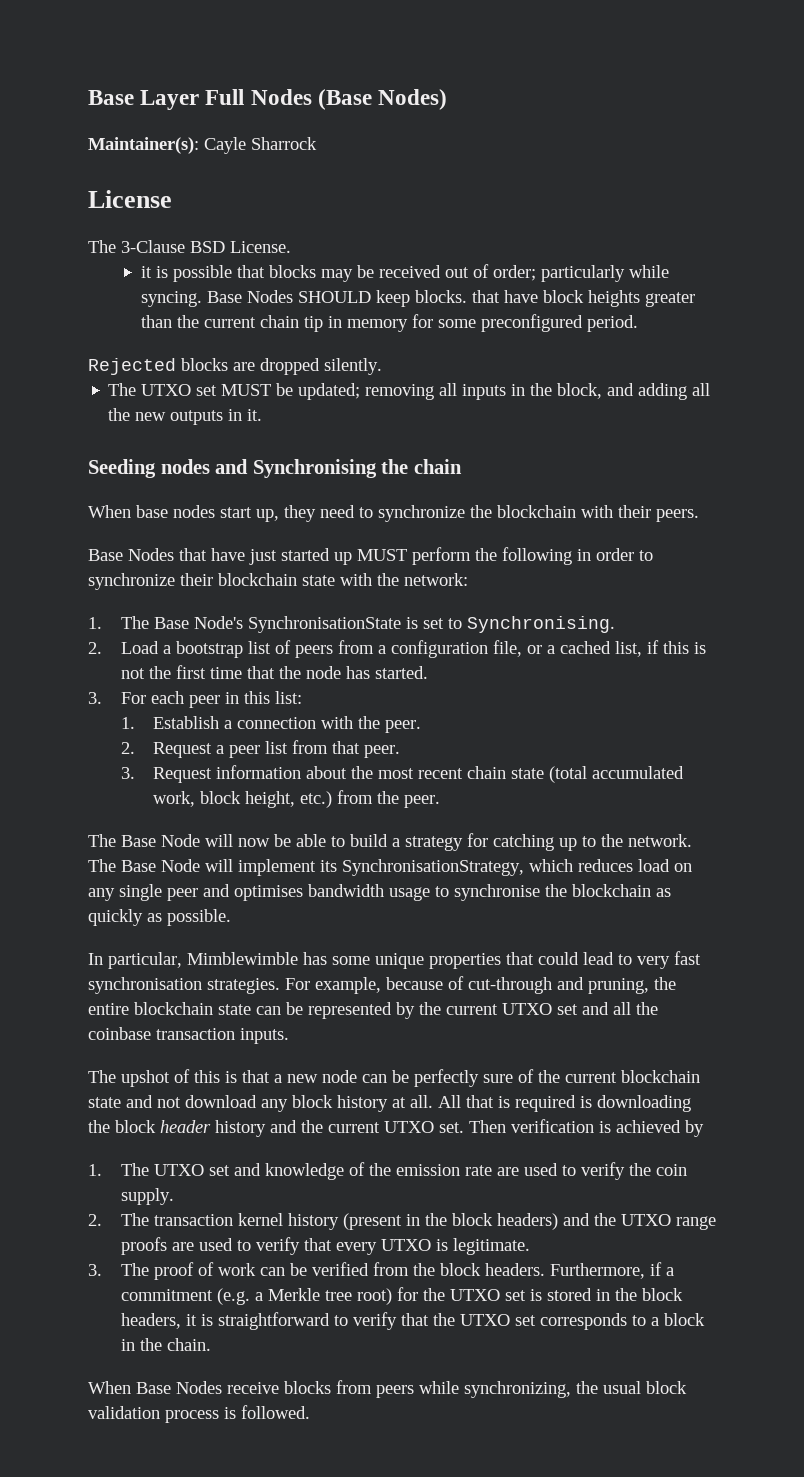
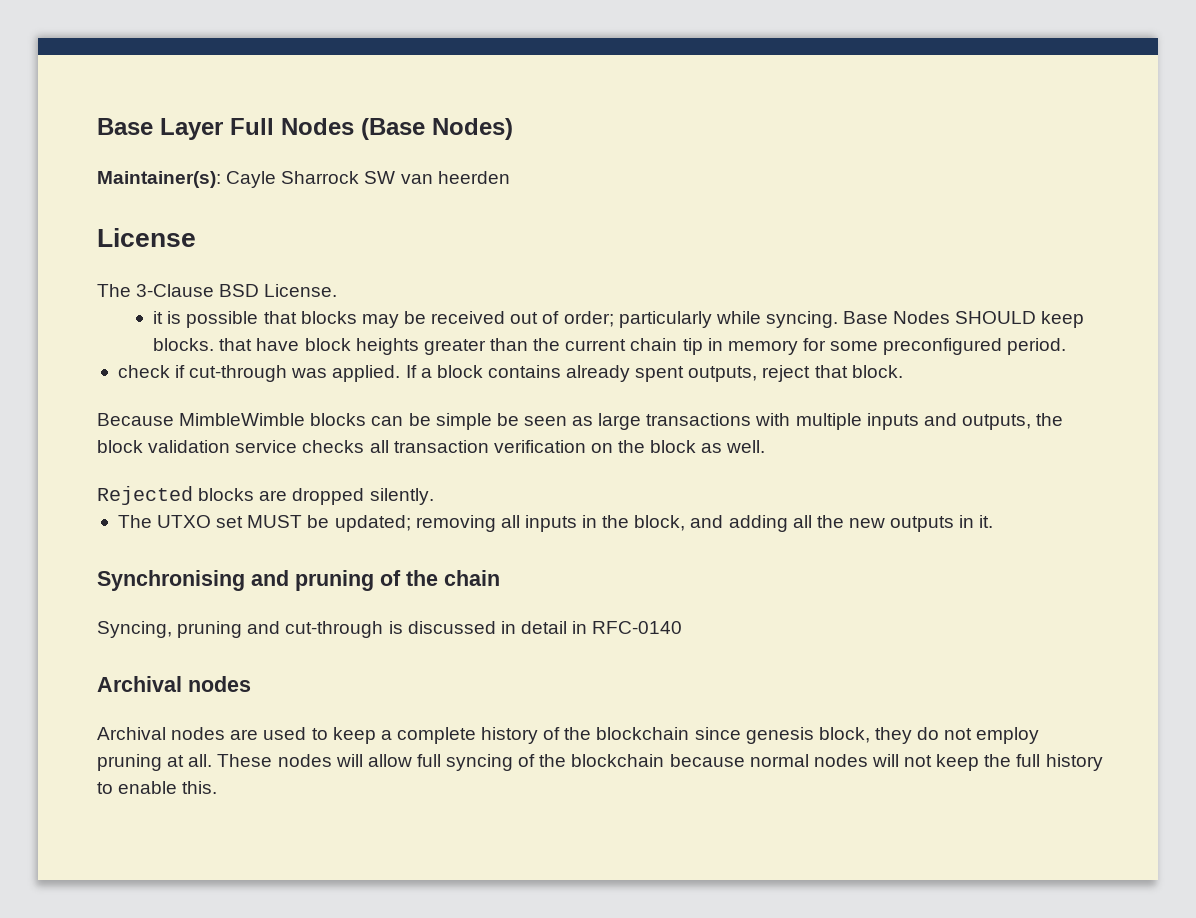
- Maintainer(s): Cayle Sharrock
+ Maintainer(s): Cayle Sharrock SW van heerden
+ check if cut-through was applied. If a block contains already spent outputs, reject that block.
+ Because MimbleWimble blocks can be simple be seen as large transactions with multiple inputs and outputs, the block validation service checks all transaction verification on the block as well.
- Seeding nodes and Synchronising the chain
- When base nodes start up, they need to synchronize the blockchain with their peers.
- Base Nodes that have just started up MUST perform the following in order to synchronize their blockchain state with the network:
- 1. The Base Node's SynchronisationState is set to Synchronising.
- 2. Load a bootstrap list of peers from a configuration file, or a cached list, if this is not the first time that the node has started.
- 3. For each peer in this list:
- 1. Establish a connection with the peer.
- 2. Request a peer list from that peer.
- 3. Request information about the most recent chain state (total accumulated work, block height, etc.) from the peer.
- The Base Node will now be able to build a strategy for catching up to the network. The Base Node will implement its SynchronisationStrategy, which reduces load on any single peer and optimises bandwidth usage to synchronise the blockchain as quickly as possible.
- In particular, Mimblewimble has some unique properties that could lead to very fast synchronisation strategies. For example, because of cut-through and pruning, the entire blockchain state can be represented by the current UTXO set and all the coinbase transaction inputs.
- The upshot of this is that a new node can be perfectly sure of the current blockchain state and not download any block history at all. All that is required is downloading the block header history and the current UTXO set. Then verification is achieved by
- 1. The UTXO set and knowledge of the emission rate are used to verify the coin supply.
- 2. The transaction kernel history (present in the block headers) and the UTXO range proofs are used to verify that every UTXO is legitimate.
- 3. The proof of work can be verified from the block headers. Furthermore, if a commitment (e.g. a Merkle tree root) for the UTXO set is stored in the block headers, it is straightforward to verify that the UTXO set corresponds to a block in the chain.
- When Base Nodes receive blocks from peers while synchronizing, the usual block validation process is followed.
+ Synchronising and pruning of the chain
+ Syncing, pruning and cut-through is discussed in detail in RFC-0140
+ Archival nodes
+ Archival nodes are used to keep a complete history of the blockchain since genesis block, they do not employ pruning at all. These nodes will allow full syncing of the blockchain because normal nodes will not keep the full history to enable this.

